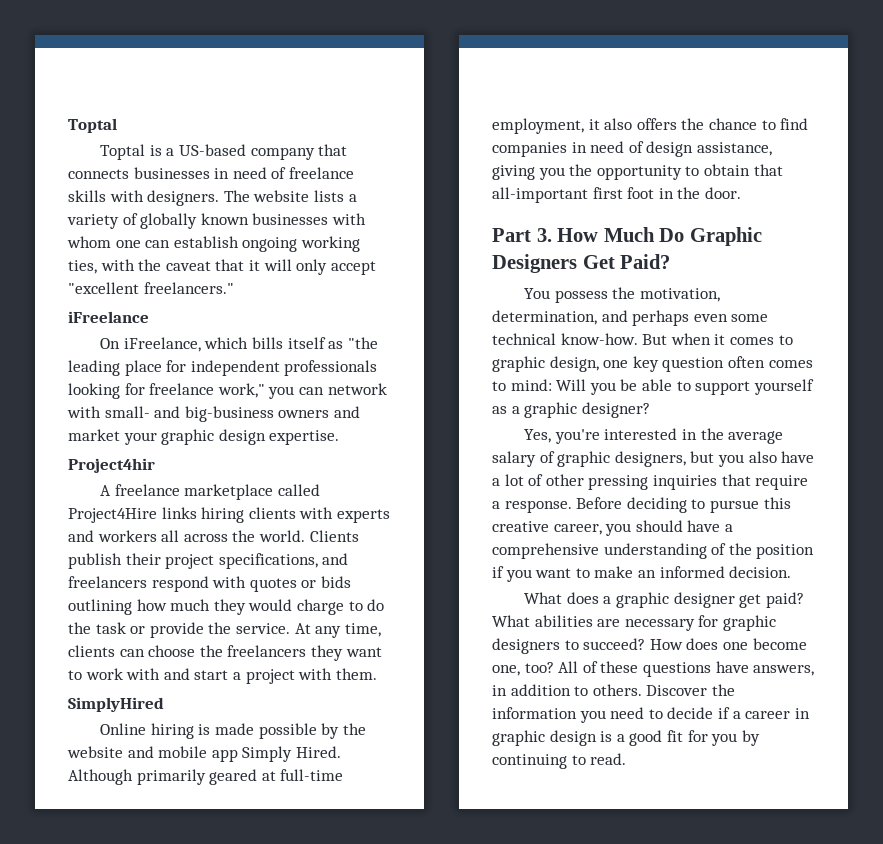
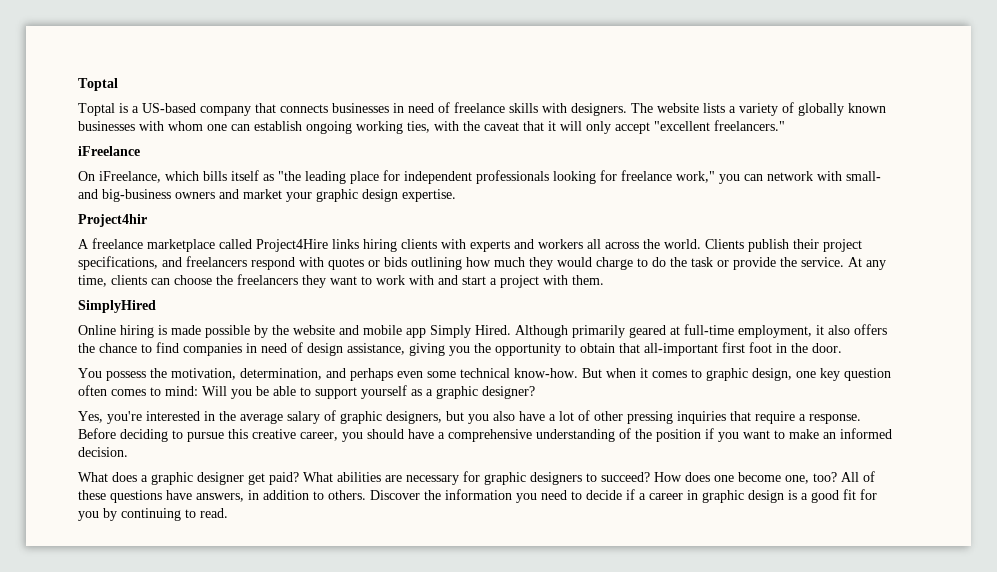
- Part 3. How Much Do Graphic Designers Get Paid?

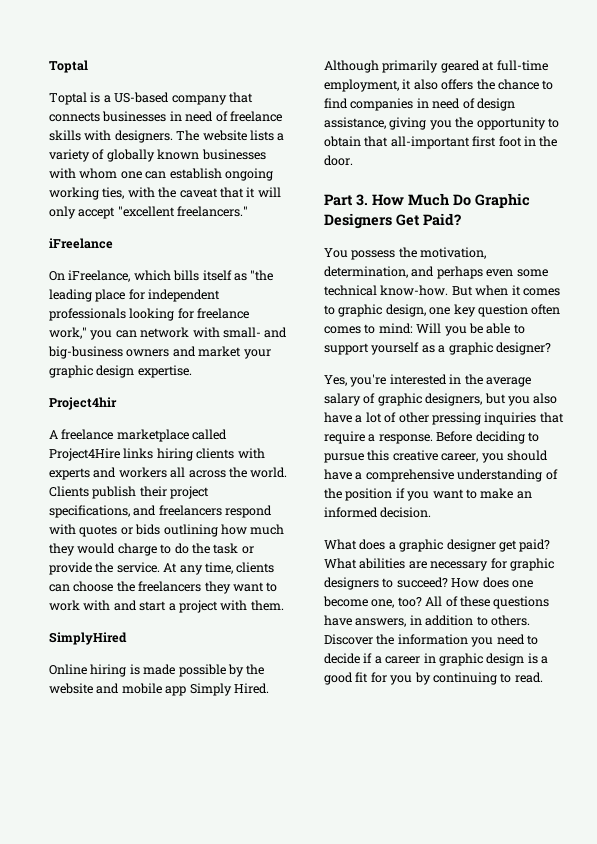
+ Part 3. How Much Do Graphic Designers Get Paid?

